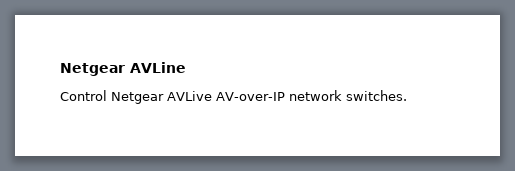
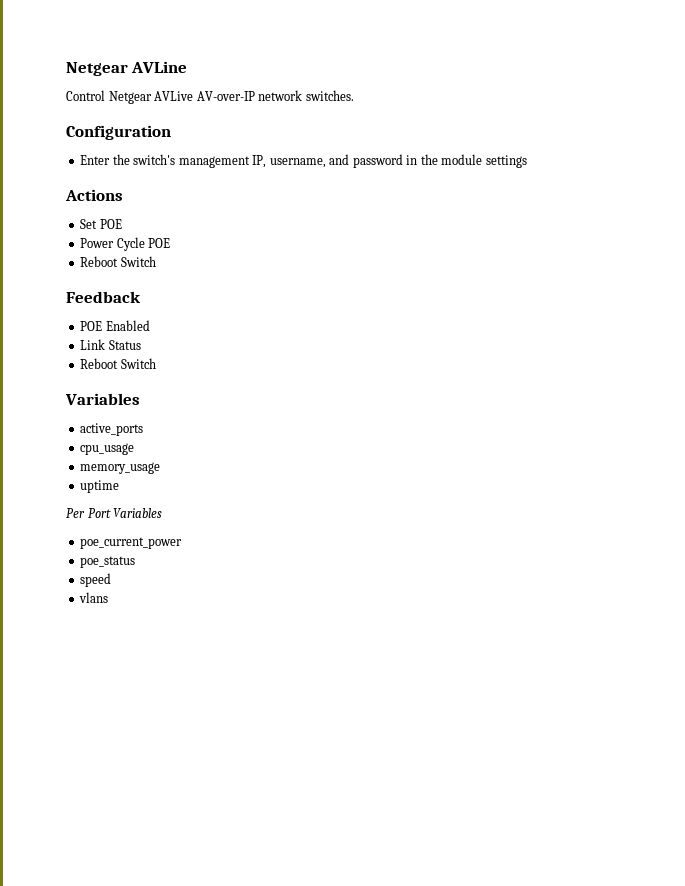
+ Configuration
+ Enter the switch's management IP, username, and password in the module settings
+ Actions
+ Set POE
+ Power Cycle POE
+ Reboot Switch
+ Feedback
+ POE Enabled
+ Link Status
+ Reboot Switch
+ Variables
+ active_ports
+ cpu_usage
+ memory_usage
+ uptime
+ Per Port Variables
+ poe_current_power
+ poe_status
+ speed
+ vlans

